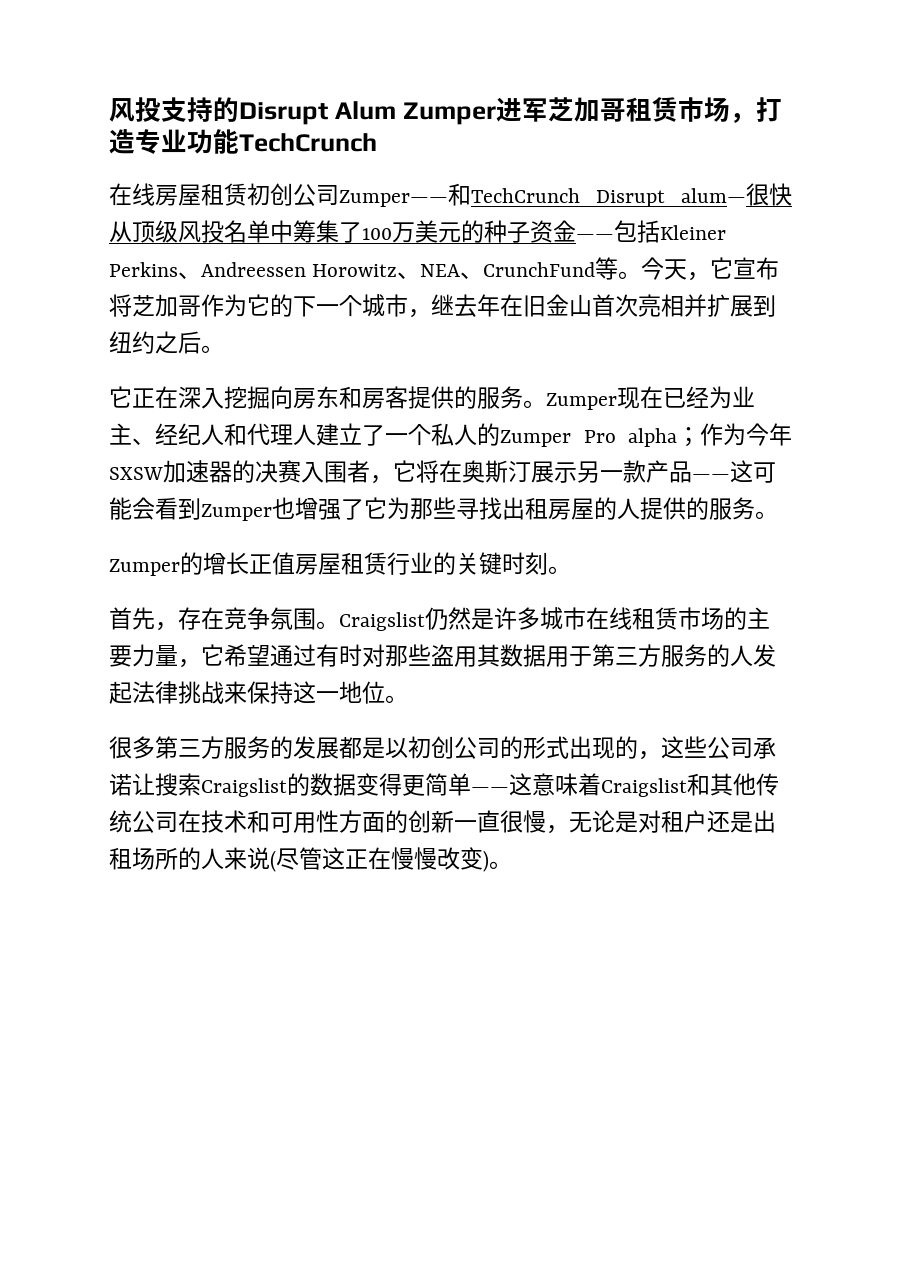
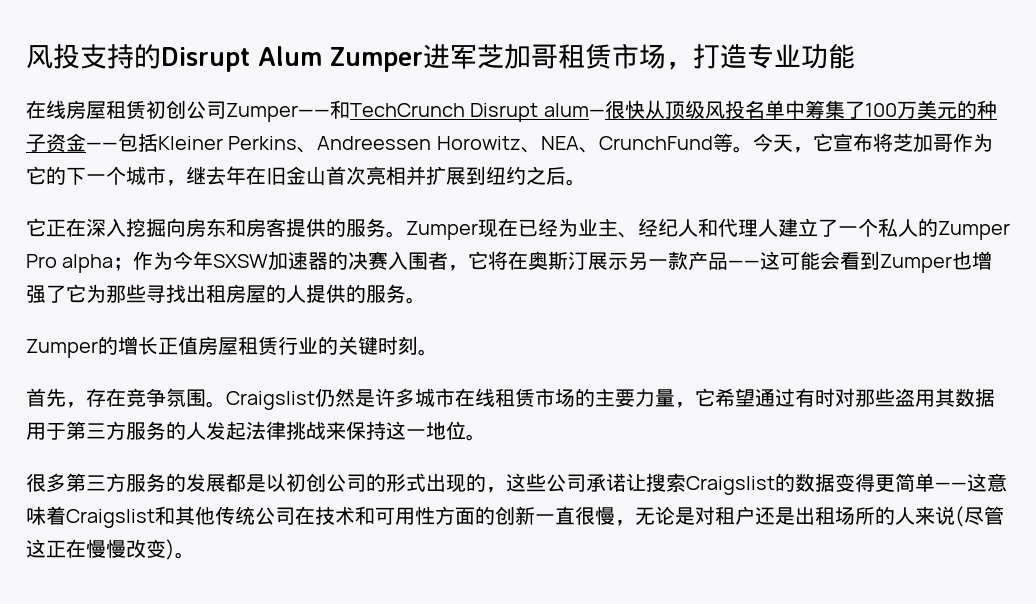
- 风投支持的Disrupt Alum Zumper进军芝加哥租赁市场，打造专业功能TechCrunch
+ 风投支持的Disrupt Alum Zumper进军芝加哥租赁市场，打造专业功能

